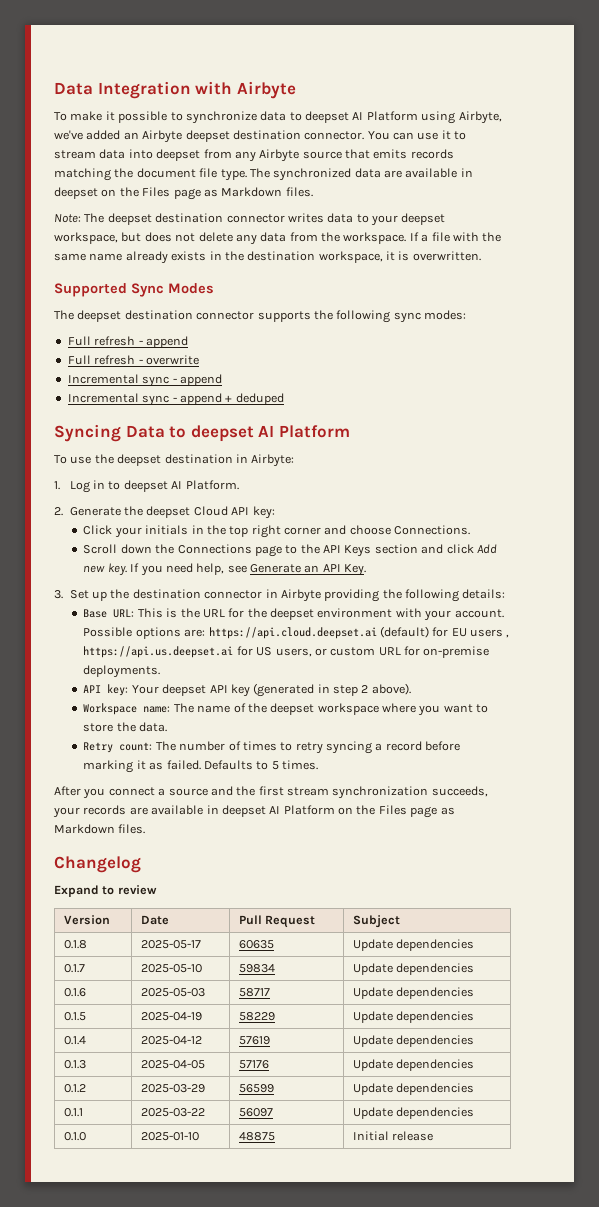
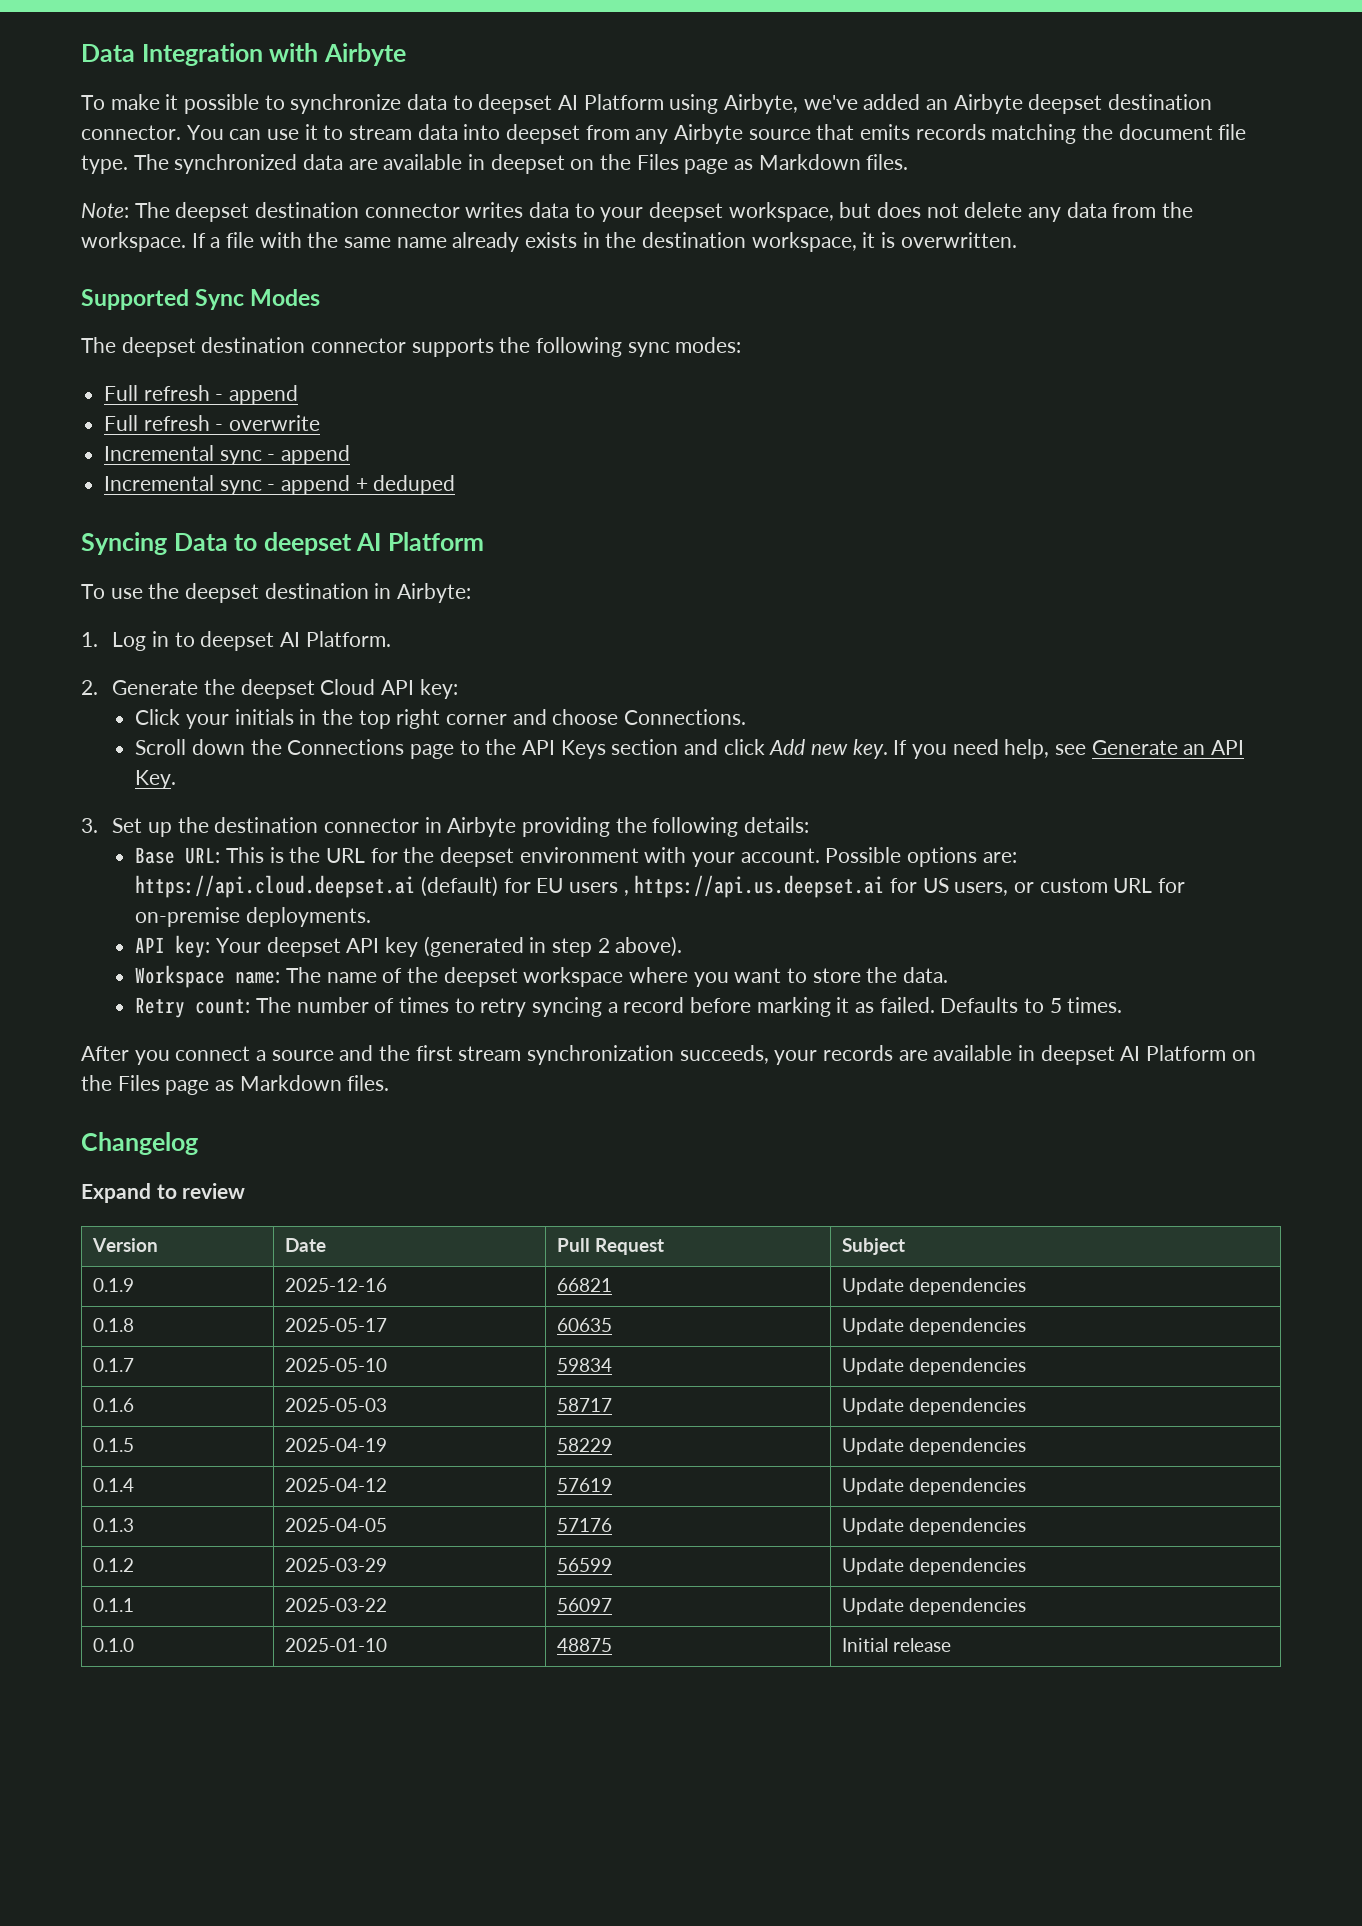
+ 0.1.9 | 2025-12-16 | 66821 | Update dependencies

